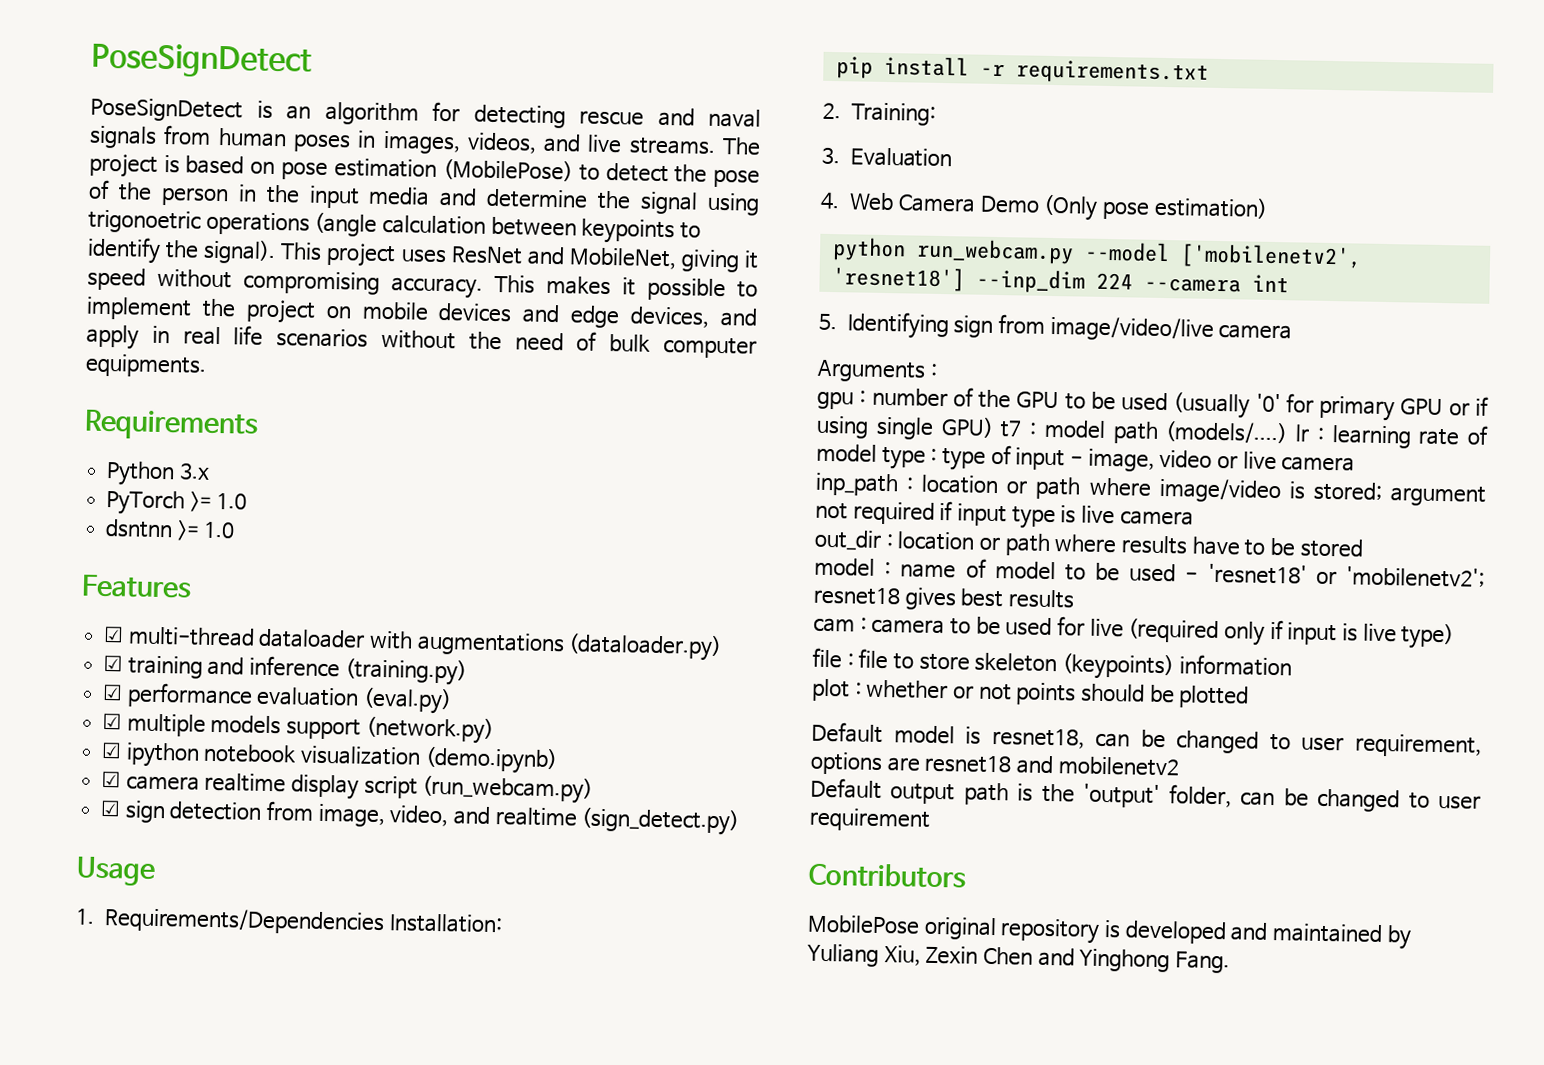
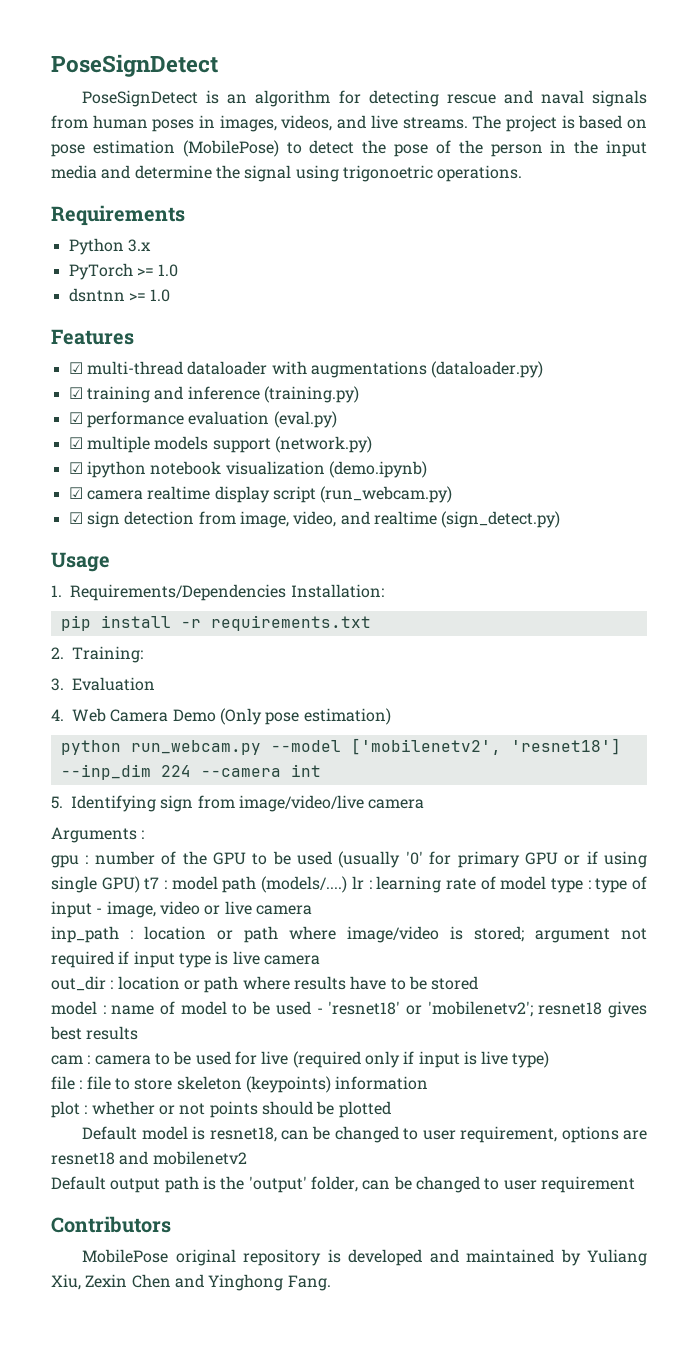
- The project is based on pose estimation (MobilePose) to detect the pose of the person in the input media and determine the signal using trigonoetric operations (angle calculation between keypoints to identify the signal). This project uses ResNet and MobileNet, giving it speed without compromising accuracy. This makes it possible to implement the project on mobile devices and edge devices, and apply in real life scenarios without the need of bulk computer equipments.
+ The project is based on pose estimation (MobilePose) to detect the pose of the person in the input media and determine the signal using trigonoetric operations.

